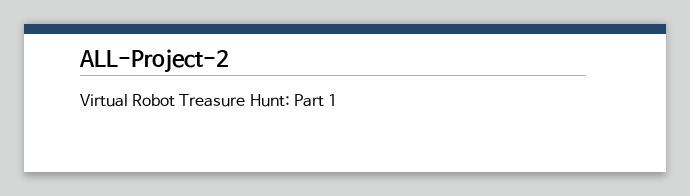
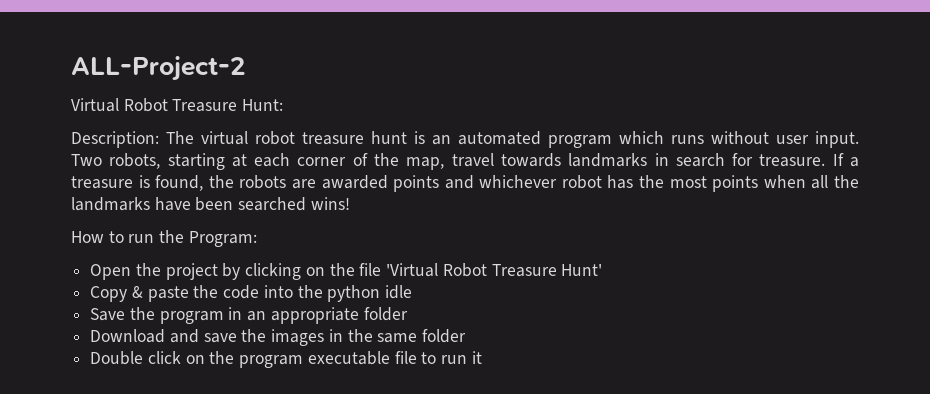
- Virtual Robot Treasure Hunt: Part 1
+ Virtual Robot Treasure Hunt:
+ Description: The virtual robot treasure hunt is an automated program which runs without user input. Two robots, starting at each corner of the map, travel towards landmarks in search for treasure. If a treasure is found, the robots are awarded points and whichever robot has the most points when all the landmarks have been searched wins!
+ How to run the Program:
+ Open the project by clicking on the file 'Virtual Robot Treasure Hunt'
+ Copy & paste the code into the python idle
+ Save the program in an appropriate folder
+ Download and save the images in the same folder
+ Double click on the program executable file to run it

